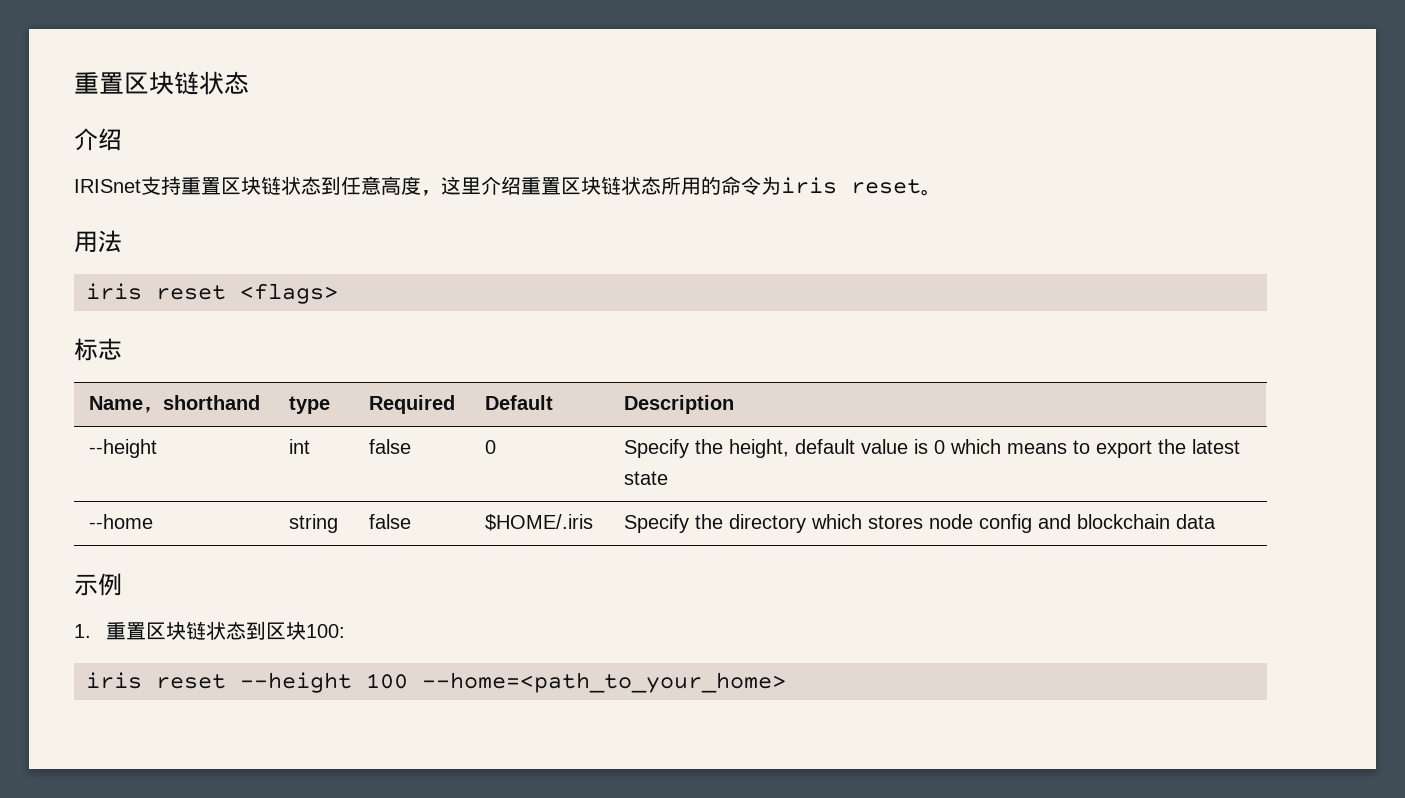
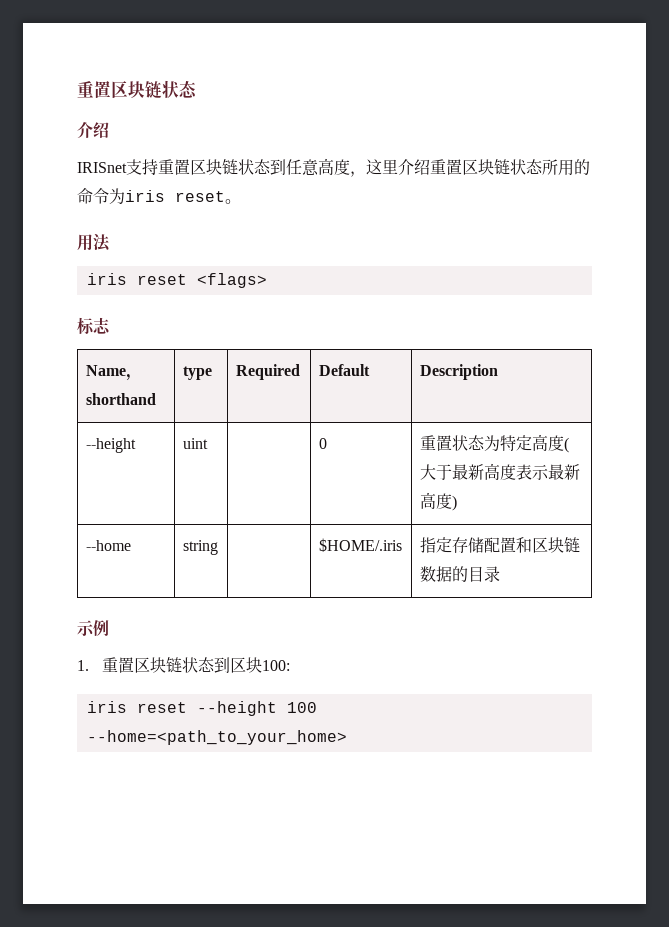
- --height | int | false | 0 | Specify the height, default value is 0 which means to export the latest state
+ --height | uint | | 0 | 重置状态为特定高度(大于最新高度表示最新高度)
- --home | string | false | $HOME/.iris | Specify the directory which stores node config and blockchain data
+ --home | string | | $HOME/.iris | 指定存储配置和区块链数据的目录

